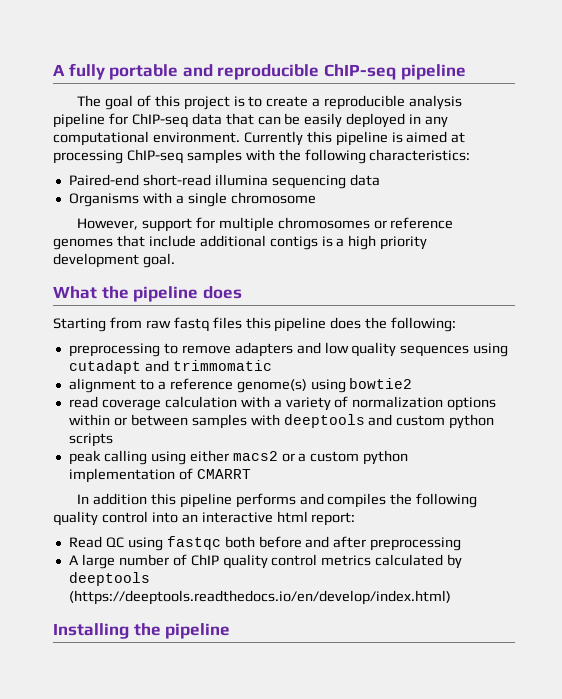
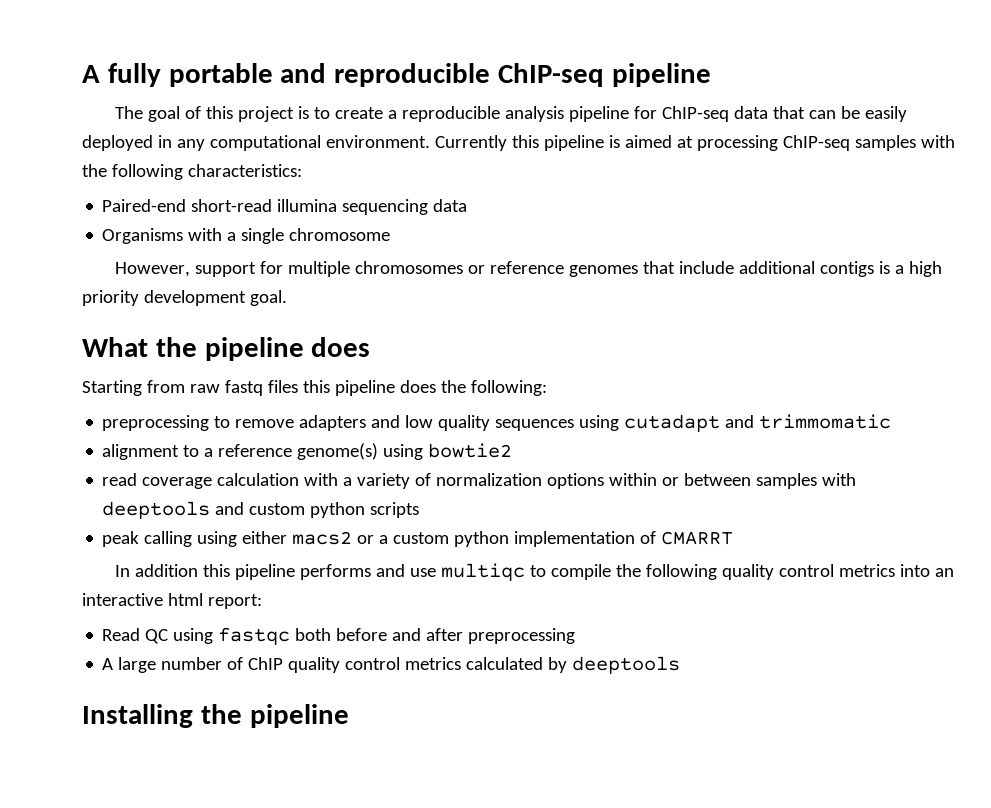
- In addition this pipeline performs and compiles the following quality control into an interactive html report:
+ In addition this pipeline performs and use multiqc to compile the following quality control metrics into an interactive html report:
- A large number of ChIP quality control metrics calculated by deeptools (https://deeptools.readthedocs.io/en/develop/index.html)
+ A large number of ChIP quality control metrics calculated by deeptools

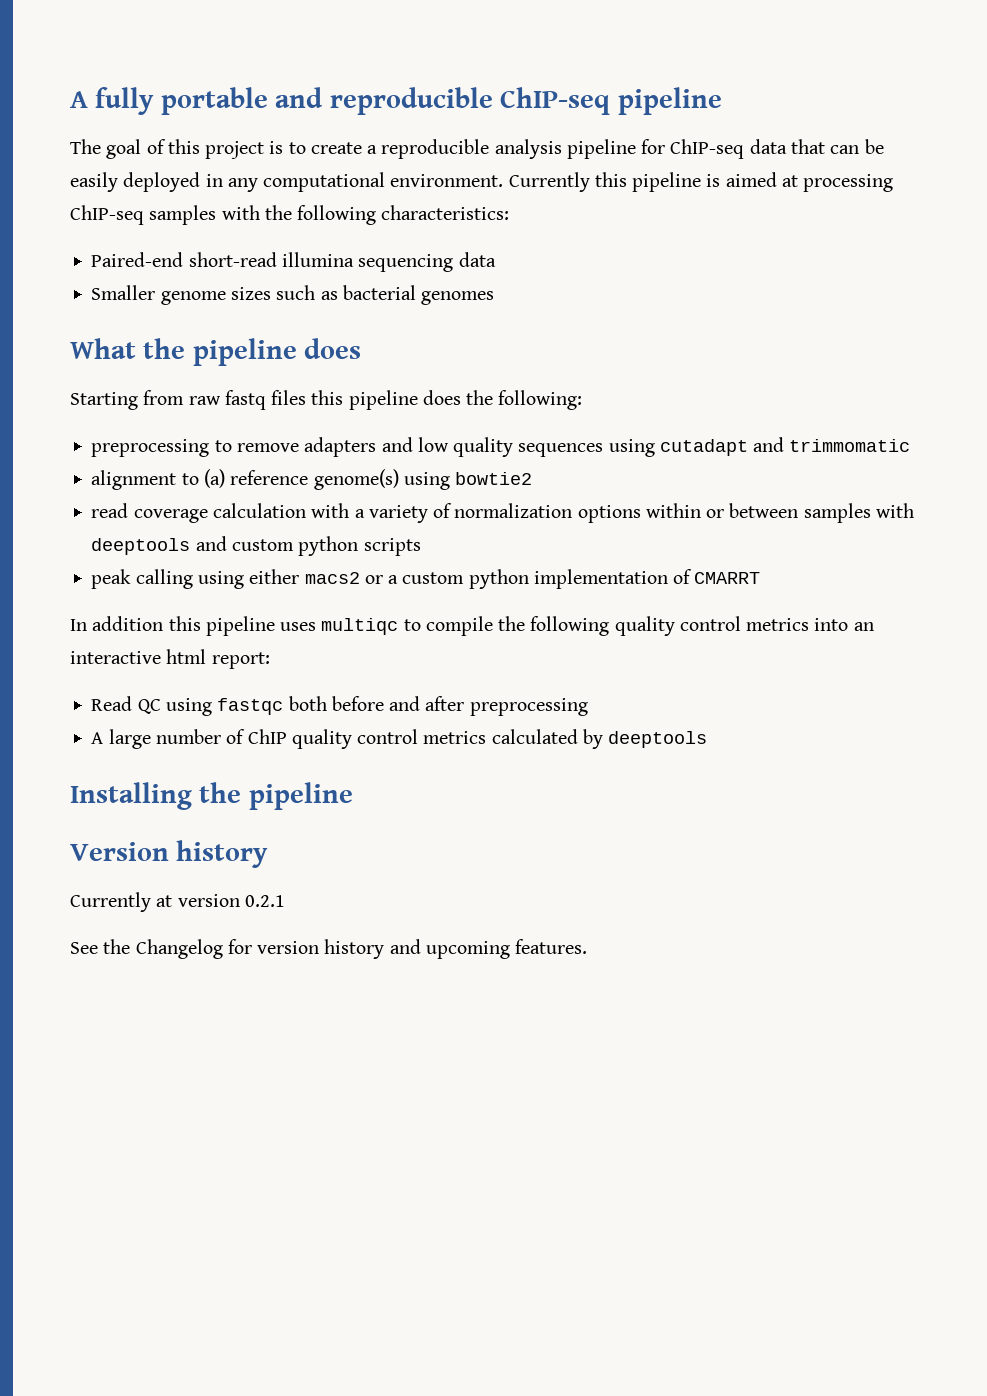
- Organisms with a single chromosome
- However, support for multiple chromosomes or reference genomes that include additional contigs is a high priority development goal.
+ Smaller genome sizes such as bacterial genomes
- alignment to a reference genome(s) using bowtie2
+ alignment to (a) reference genome(s) using bowtie2
- In addition this pipeline performs and use multiqc to compile the following quality control metrics into an interactive html report:
+ In addition this pipeline uses multiqc to compile the following quality control metrics into an interactive html report:
+ Version history
+ Currently at version 0.2.1
+ See the Changelog for version history and upcoming features.

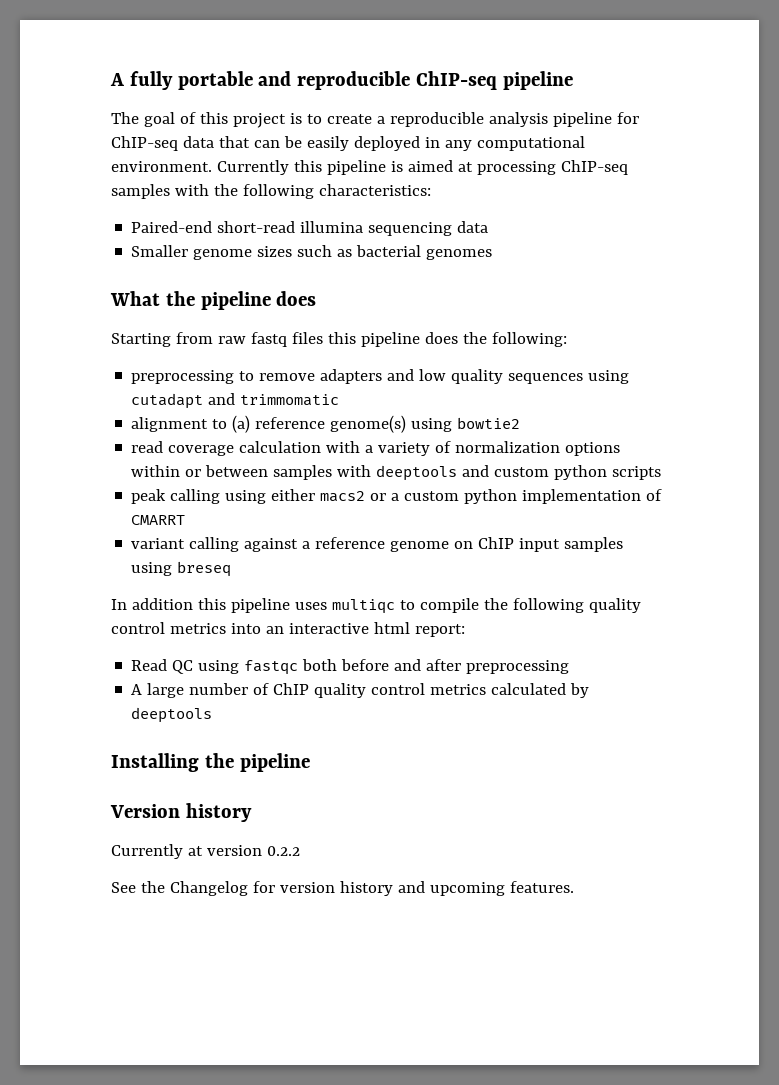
+ variant calling against a reference genome on ChIP input samples using breseq
- Currently at version 0.2.1
+ Currently at version 0.2.2

